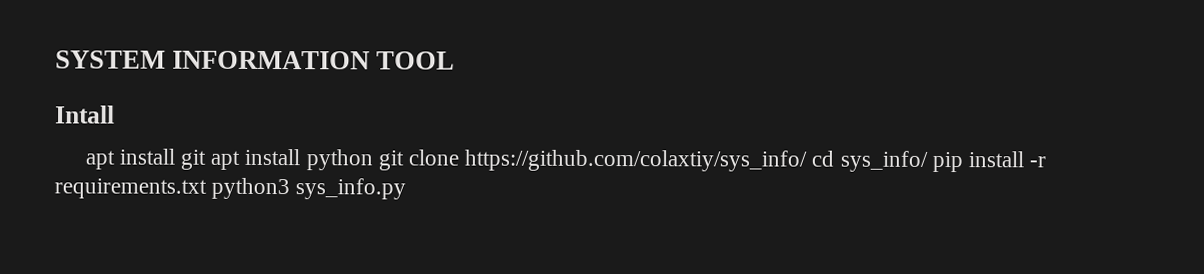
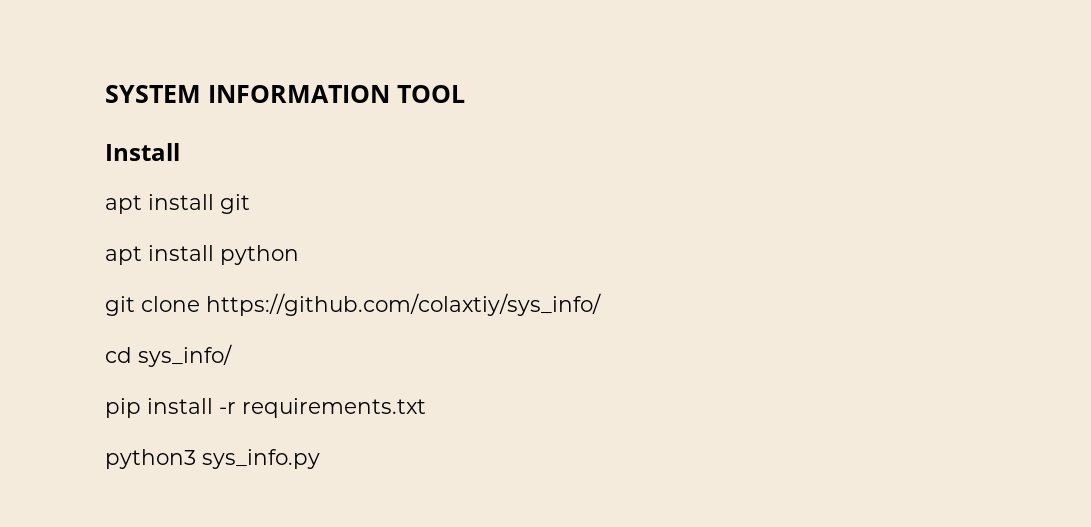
- Intall
+ Install
- apt install git apt install python git clone https://github.com/colaxtiy/sys_info/ cd sys_info/ pip install -r requirements.txt python3 sys_info.py
+ apt install git
+ apt install python
+ git clone https://github.com/colaxtiy/sys_info/
+ cd sys_info/
+ pip install -r requirements.txt
+ python3 sys_info.py

